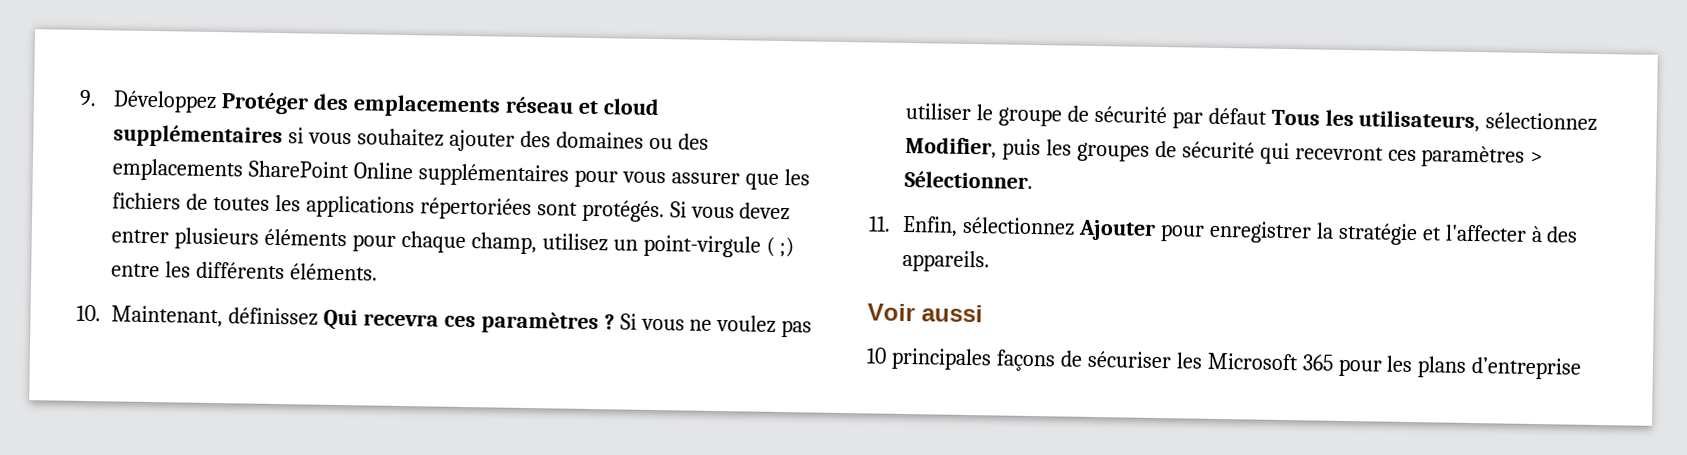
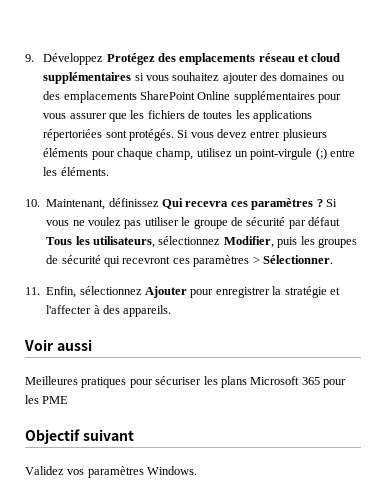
- 9. Développez Protéger des emplacements réseau et cloud supplémentaires si vous souhaitez ajouter des domaines ou des emplacements SharePoint Online supplémentaires pour vous assurer que les fichiers de toutes les applications répertoriées sont protégés.
+ 9. Développez Protégez des emplacements réseau et cloud supplémentaires si vous souhaitez ajouter des domaines ou des emplacements SharePoint Online supplémentaires pour vous assurer que les fichiers de toutes les applications répertoriées sont protégés.
- Si vous devez entrer plusieurs éléments pour chaque champ, utilisez un point-virgule ( ;) entre les différents éléments.
+ Si vous devez entrer plusieurs éléments pour chaque champ, utilisez un point-virgule (;) entre les éléments.
- 10 principales façons de sécuriser les Microsoft 365 pour les plans d’entreprise
+ Meilleures pratiques pour sécuriser les plans Microsoft 365 pour les PME
+ Objectif suivant
+ Validez vos paramètres Windows.

